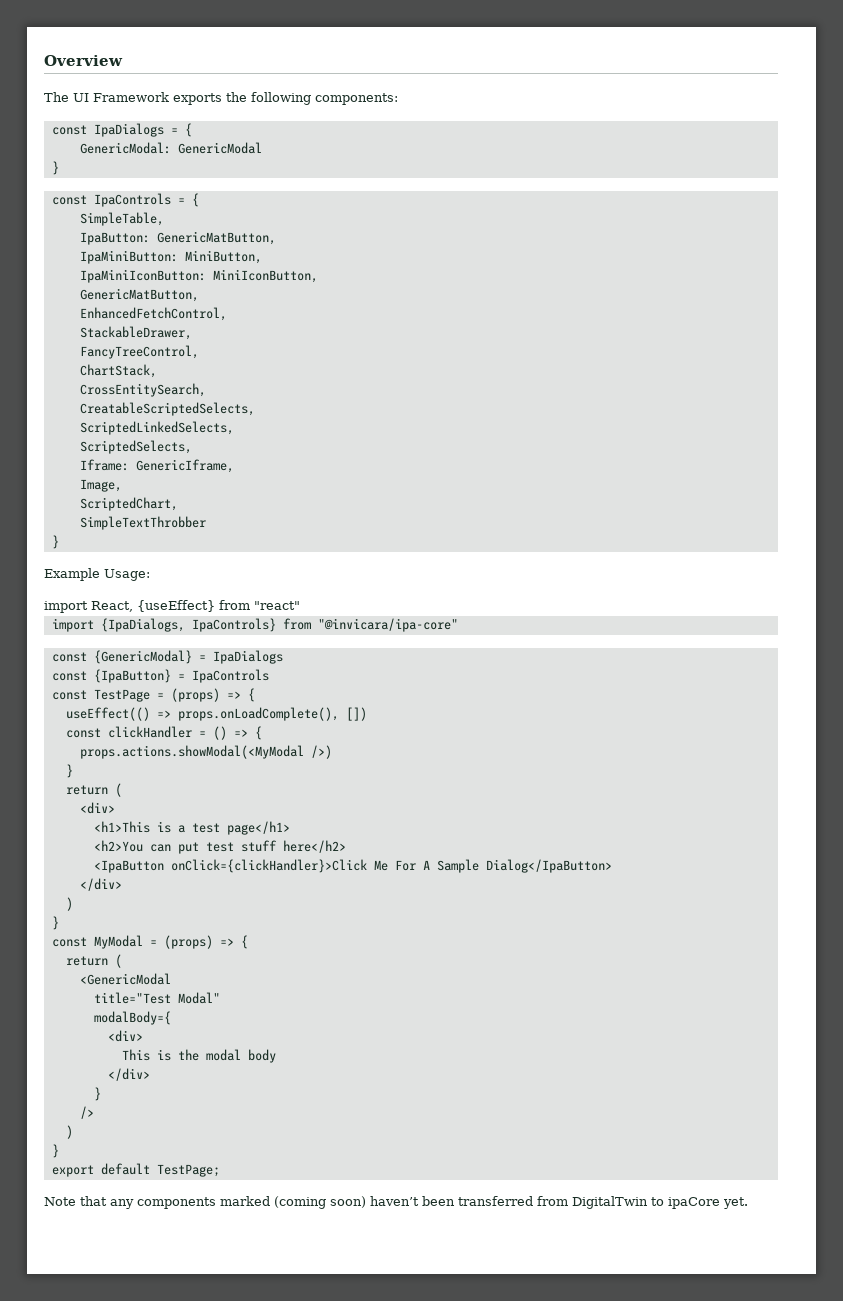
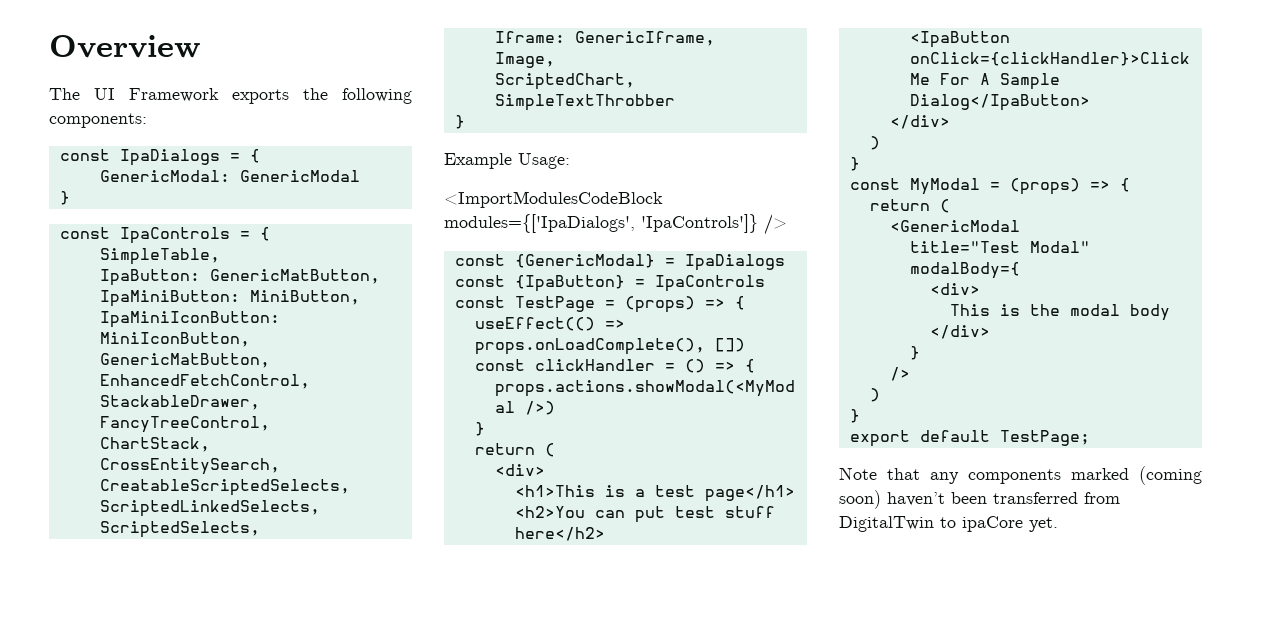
- import React, {useEffect} from "react"
- import {IpaDialogs, IpaControls} from "@invicara/ipa-core"
+ <ImportModulesCodeBlock modules={['IpaDialogs', 'IpaControls']} />

